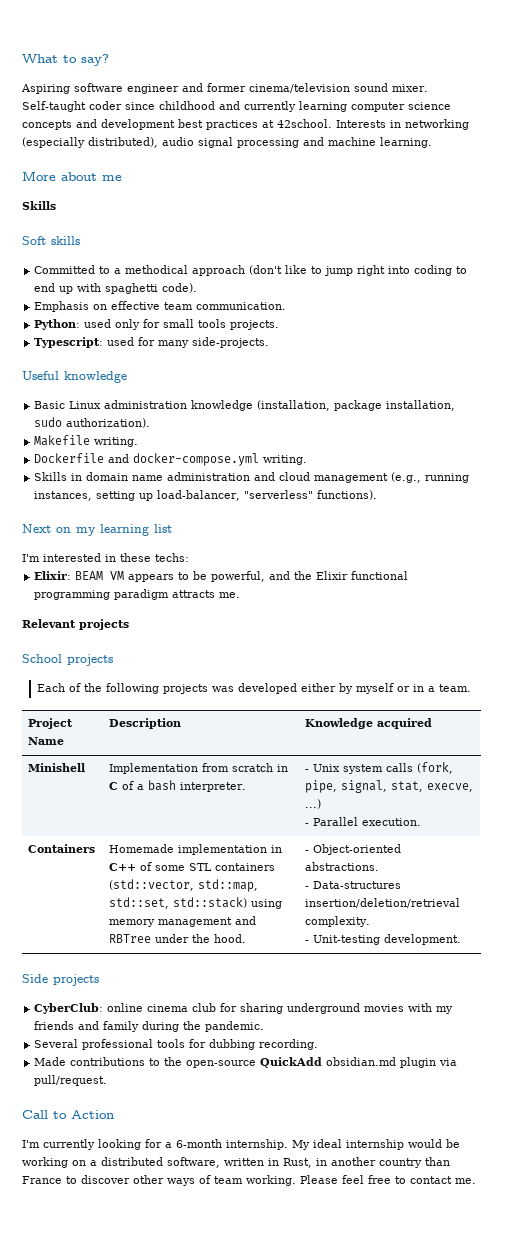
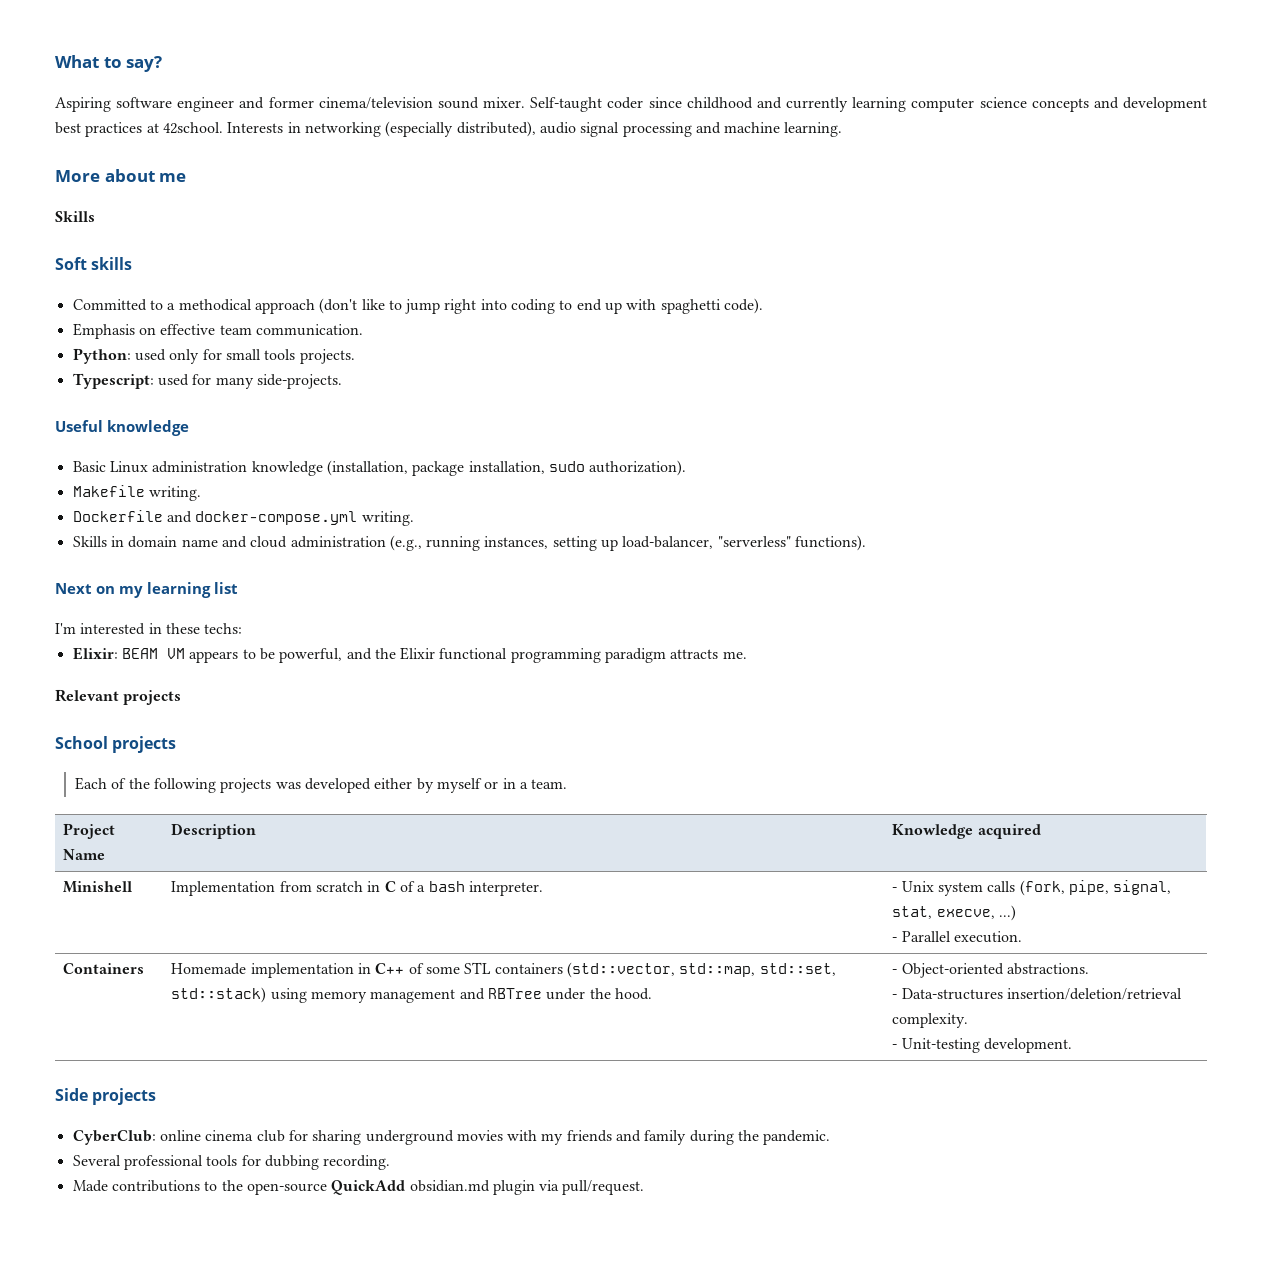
- Skills in domain name administration and cloud management (e.g., running instances, setting up load-balancer, "serverless" functions).
+ Skills in domain name and cloud administration (e.g., running instances, setting up load-balancer, "serverless" functions).
- Call to Action
- I'm currently looking for a 6-month internship. My ideal internship would be working on a distributed software, written in Rust, in another country than France to discover other ways of team working. Please feel free to contact me.

